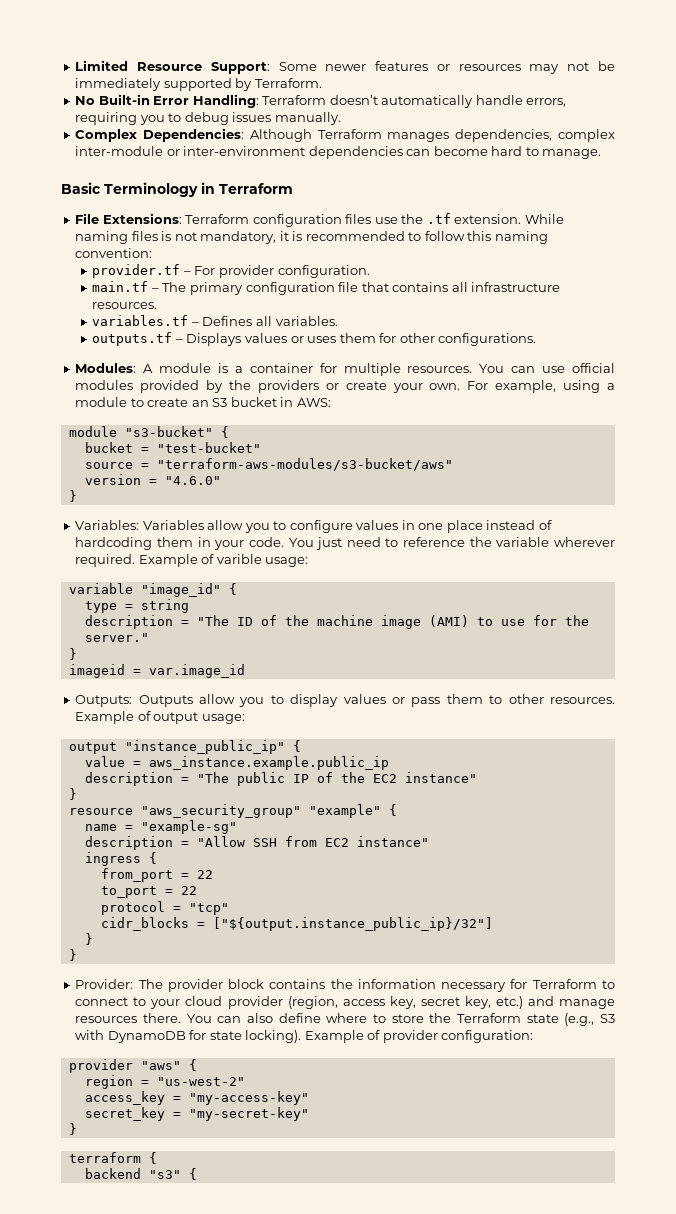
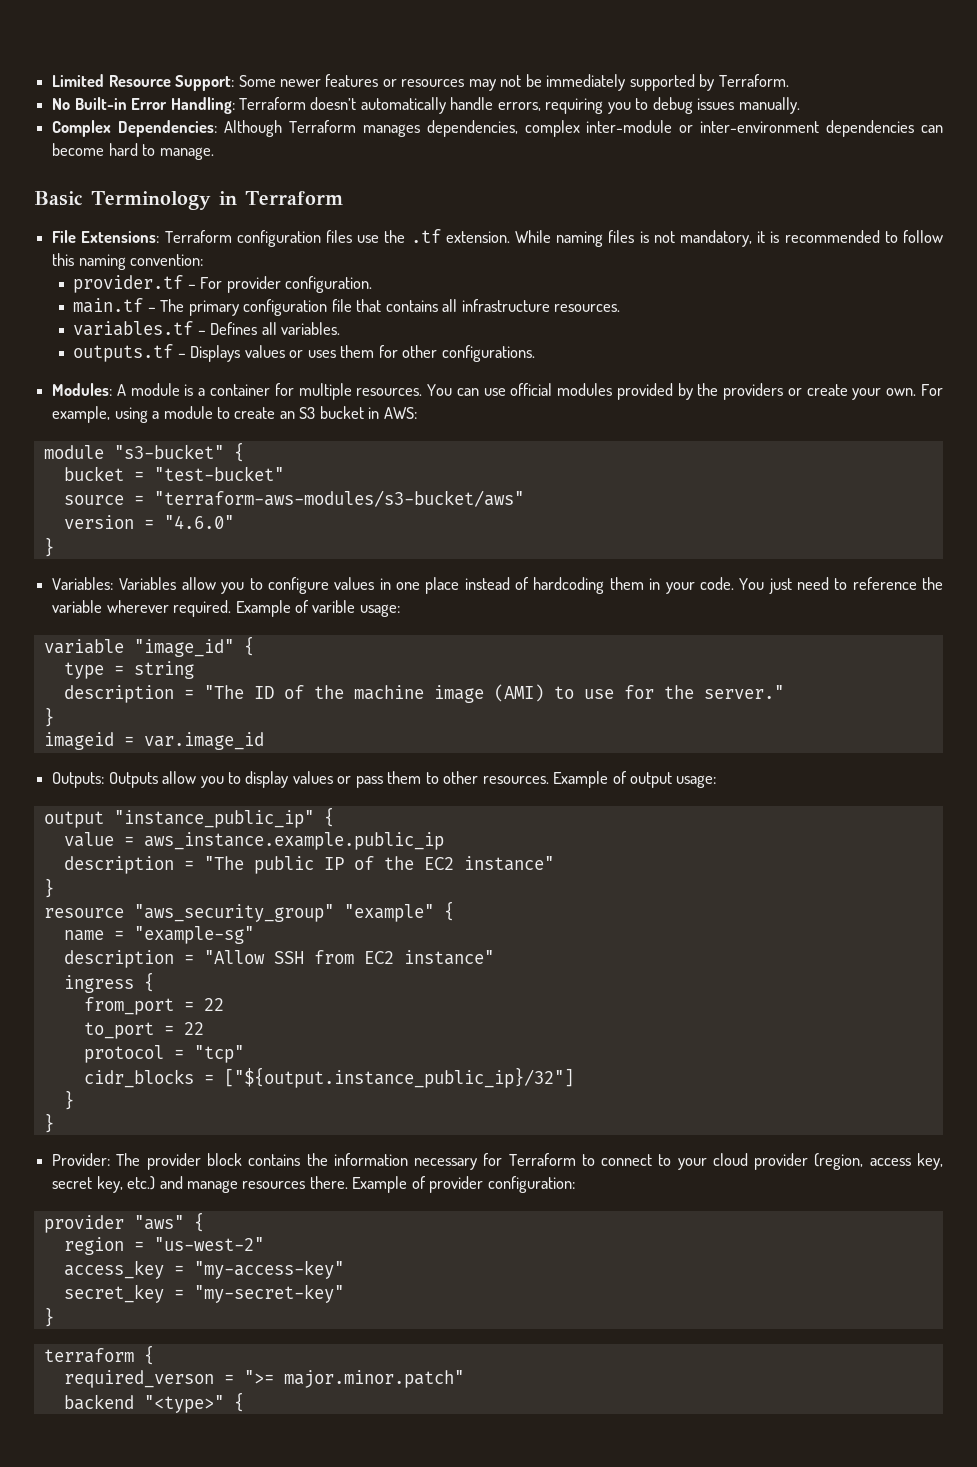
- You can also define where to store the Terraform state (e.g., S3 with DynamoDB for state locking).
+ required_verson = ">= major.minor.patch"
- backend "s3" {
+ backend "<type>" {

